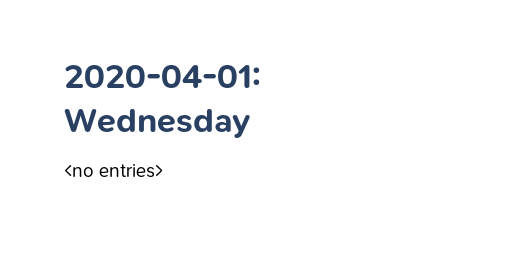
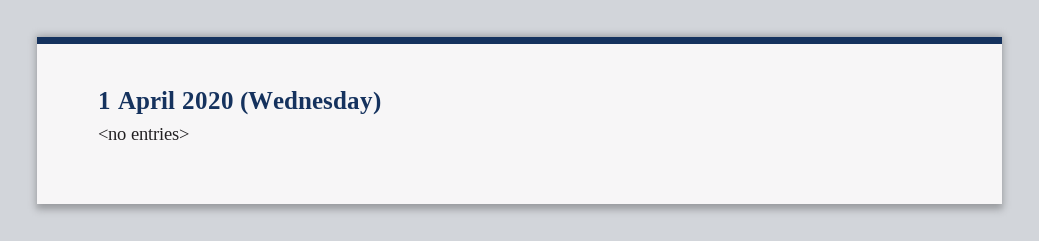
- 2020-04-01: Wednesday
+ 1 April 2020 (Wednesday)

